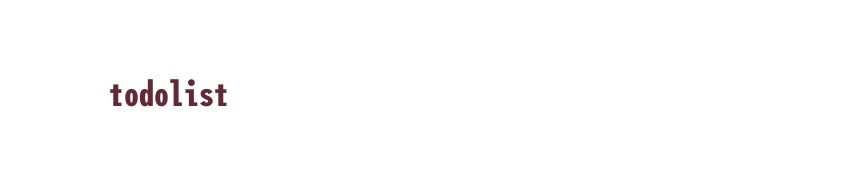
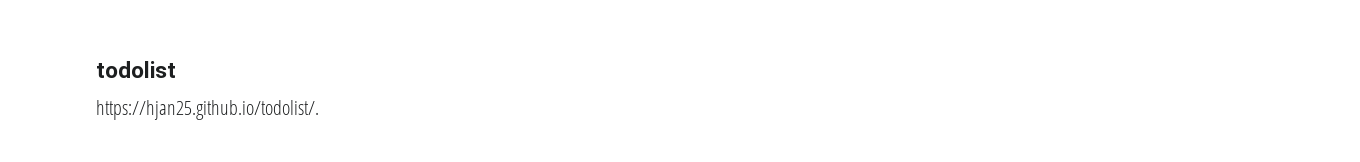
+ https://hjan25.github.io/todolist/.

